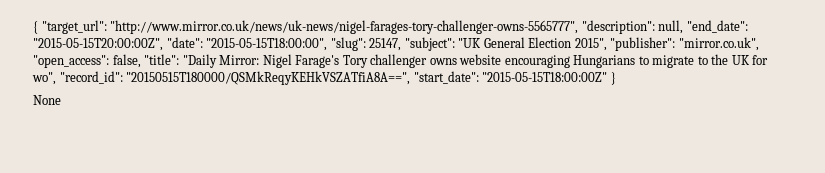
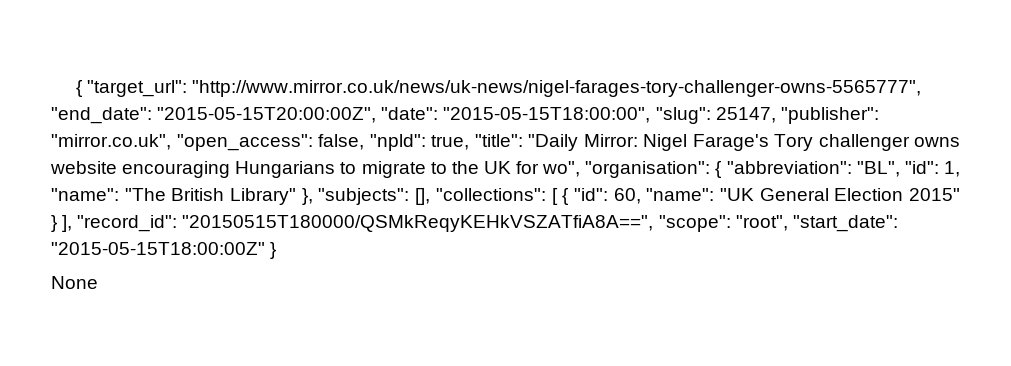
- { "target_url": "http://www.mirror.co.uk/news/uk-news/nigel-farages-tory-challenger-owns-5565777", "description": null, "end_date": "2015-05-15T20:00:00Z", "date": "2015-05-15T18:00:00", "slug": 25147, "subject": "UK General Election 2015", "publisher": "mirror.co.uk", "open_access": false, "title": "Daily Mirror: Nigel Farage's Tory challenger owns website encouraging Hungarians to migrate to the UK for wo", "record_id": "20150515T180000/QSMkReqyKEHkVSZATfiA8A==", "start_date": "2015-05-15T18:00:00Z" }
+ { "target_url": "http://www.mirror.co.uk/news/uk-news/nigel-farages-tory-challenger-owns-5565777", "end_date": "2015-05-15T20:00:00Z", "date": "2015-05-15T18:00:00", "slug": 25147, "publisher": "mirror.co.uk", "open_access": false, "npld": true, "title": "Daily Mirror: Nigel Farage's Tory challenger owns website encouraging Hungarians to migrate to the UK for wo", "organisation": { "abbreviation": "BL", "id": 1, "name": "The British Library" }, "subjects": [], "collections": [ { "id": 60, "name": "UK General Election 2015" } ], "record_id": "20150515T180000/QSMkReqyKEHkVSZATfiA8A==", "scope": "root", "start_date": "2015-05-15T18:00:00Z" }

